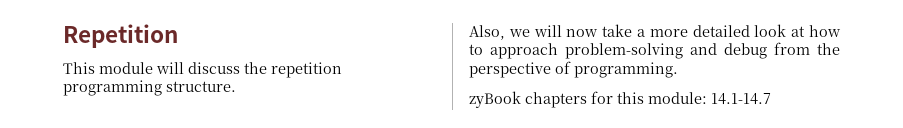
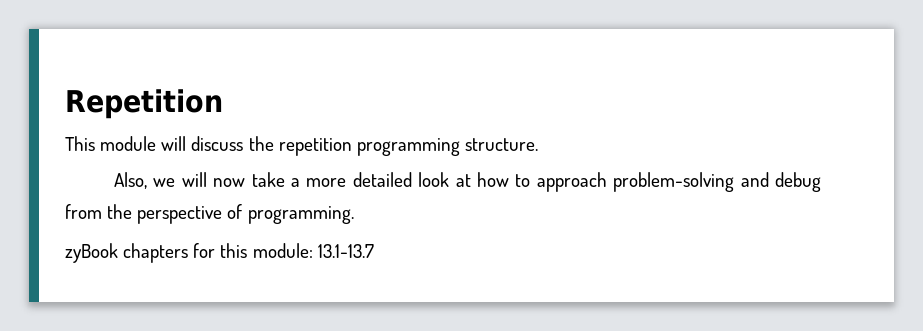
- zyBook chapters for this module: 14.1-14.7
+ zyBook chapters for this module: 13.1-13.7

